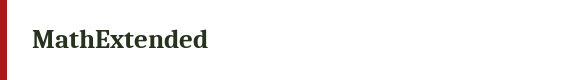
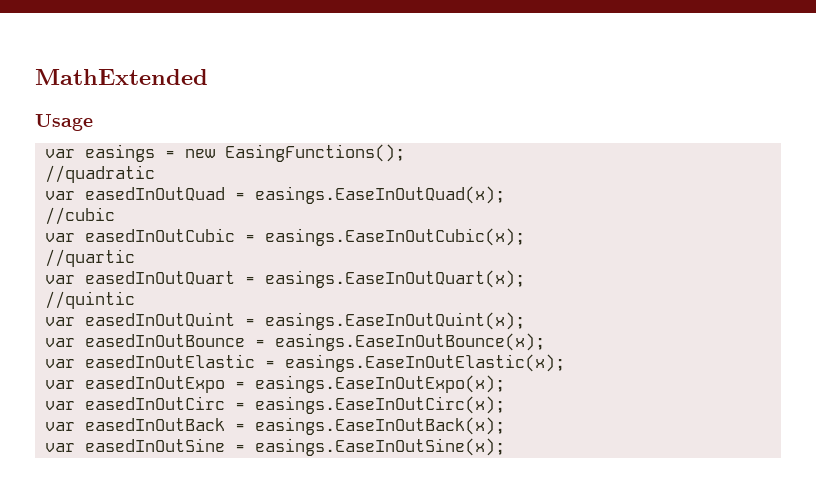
+ Usage
+ var easings = new EasingFunctions();
+ //quadratic
+ var easedInOutQuad = easings.EaseInOutQuad(x);
+ //cubic
+ var easedInOutCubic = easings.EaseInOutCubic(x);
+ //quartic
+ var easedInOutQuart = easings.EaseInOutQuart(x);
+ //quintic
+ var easedInOutQuint = easings.EaseInOutQuint(x);
+ var easedInOutBounce = easings.EaseInOutBounce(x);
+ var easedInOutElastic = easings.EaseInOutElastic(x);
+ var easedInOutExpo = easings.EaseInOutExpo(x);
+ var easedInOutCirc = easings.EaseInOutCirc(x);
+ var easedInOutBack = easings.EaseInOutBack(x);
+ var easedInOutSine = easings.EaseInOutSine(x);

